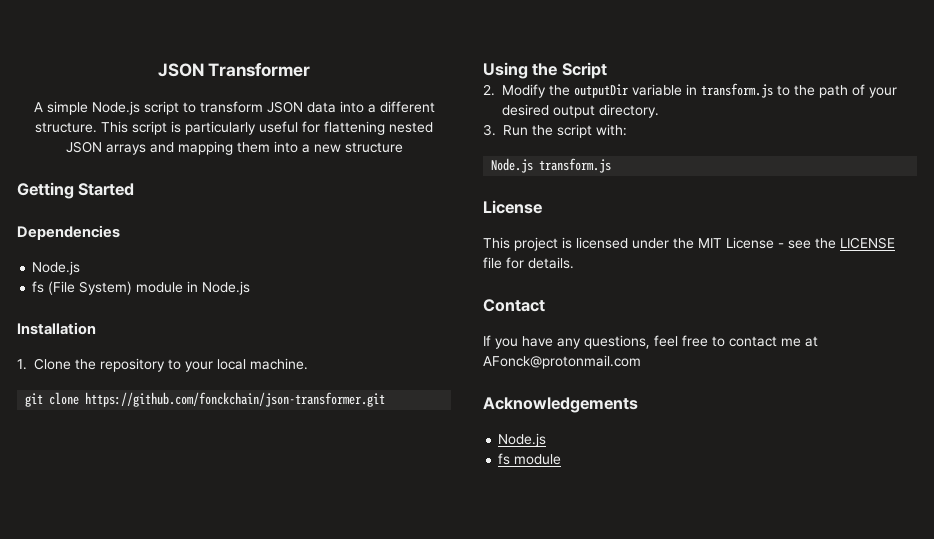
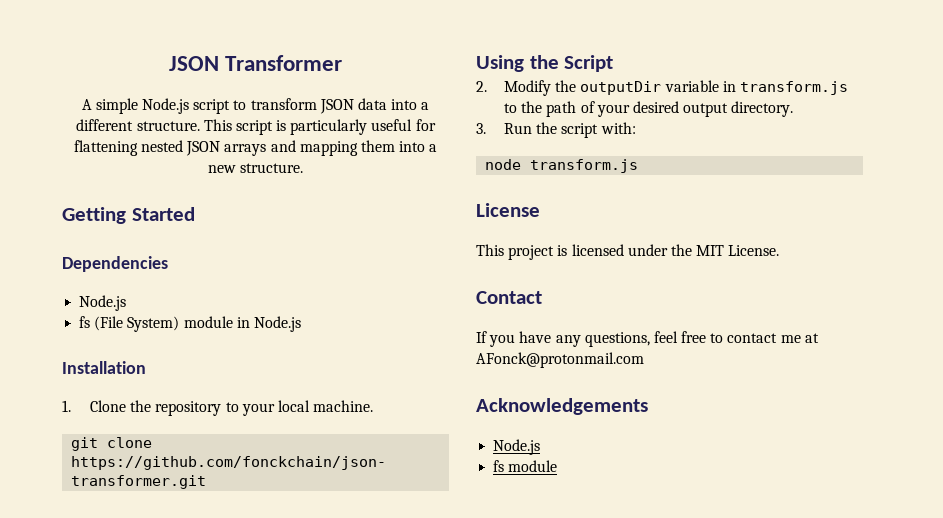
- This script is particularly useful for flattening nested JSON arrays and mapping them into a new structure
+ This script is particularly useful for flattening nested JSON arrays and mapping them into a new structure.
- Node.js transform.js
+ node transform.js
- This project is licensed under the MIT License - see the LICENSE file for details.
+ This project is licensed under the MIT License.

